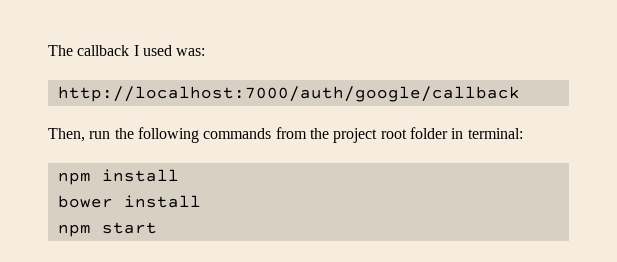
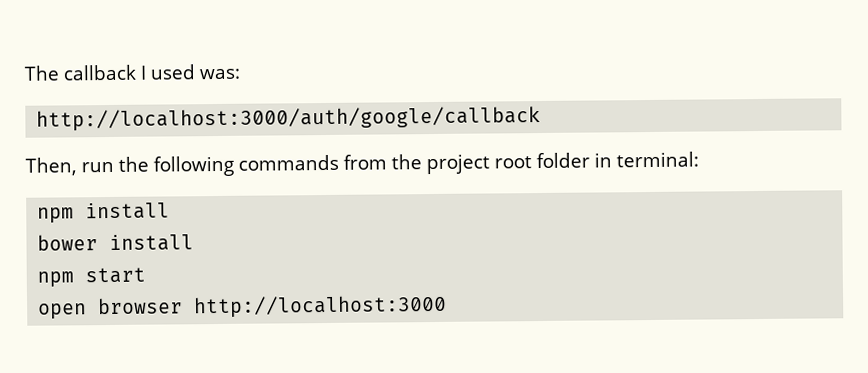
- http://localhost:7000/auth/google/callback
+ http://localhost:3000/auth/google/callback
+ open browser http://localhost:3000

